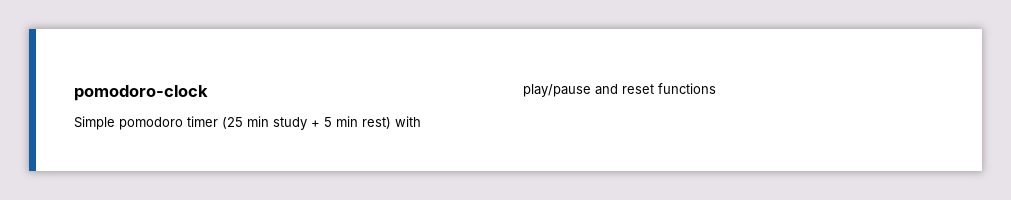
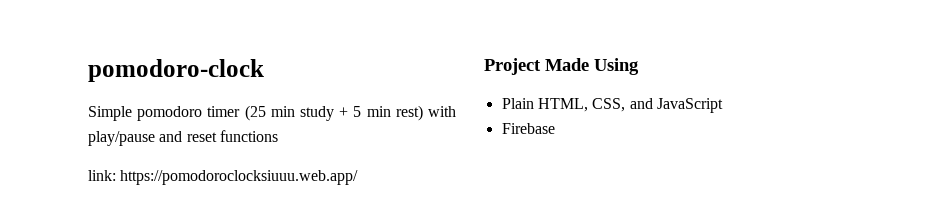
+ link: https://pomodoroclocksiuuu.web.app/
+ Project Made Using
+ Plain HTML, CSS, and JavaScript
+ Firebase

